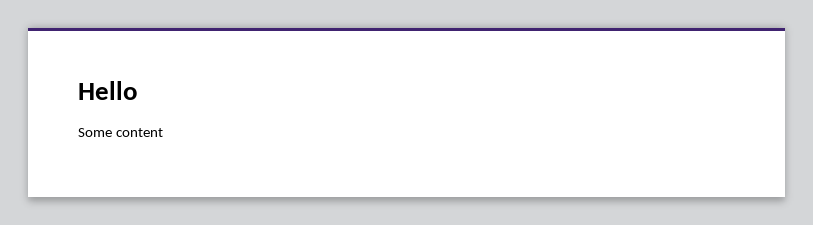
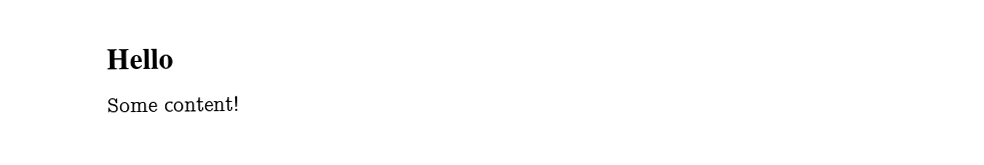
- Some content
+ Some content!

